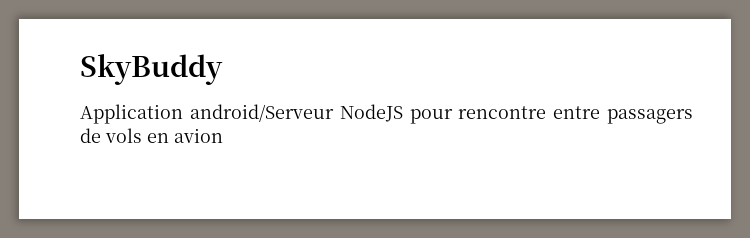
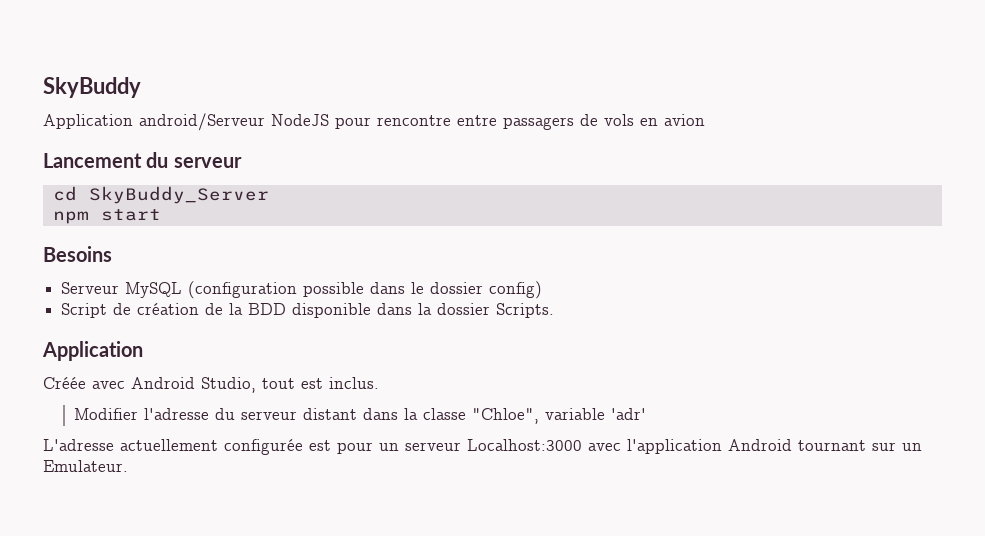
+ Lancement du serveur
+ cd SkyBuddy_Server
+ npm start
+ Besoins
+ Serveur MySQL (configuration possible dans le dossier config)
+ Script de création de la BDD disponible dans la dossier Scripts.
+ Application
+ Créée avec Android Studio, tout est inclus.
+ Modifier l'adresse du serveur distant dans la classe "Chloe", variable 'adr'
+ L'adresse actuellement configurée est pour un serveur Localhost:3000 avec l'application Android tournant sur un Emulateur.

